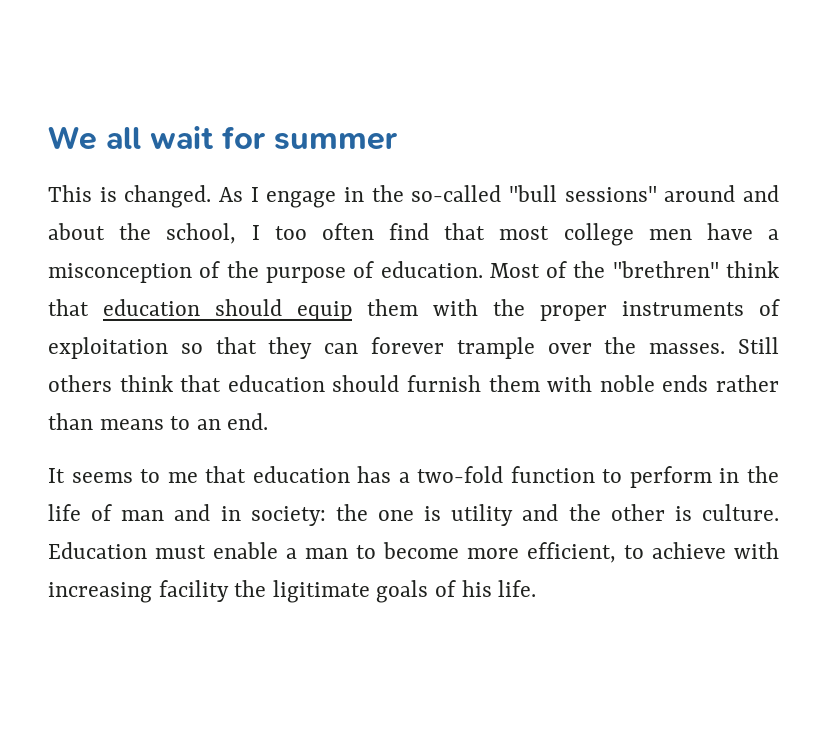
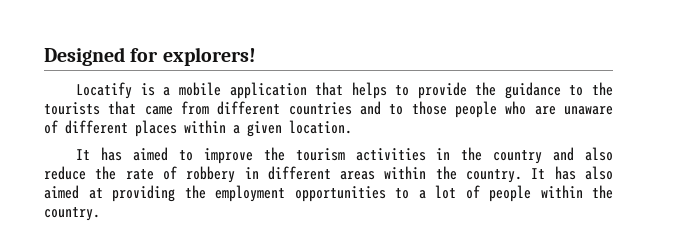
- We all wait for summer
- This is changed. As I engage in the so-called "bull sessions" around and about the school, I too often find that most college men have a misconception of the purpose of education. Most of the "brethren" think that education should equip them with the proper instruments of exploitation so that they can forever trample over the masses. Still others think that education should furnish them with noble ends rather than means to an end.
- It seems to me that education has a two-fold function to perform in the life of man and in society: the one is utility and the other is culture. Education must enable a man to become more efficient, to achieve with increasing facility the ligitimate goals of his life.
+ Designed for explorers!
+ Locatify is a mobile application that helps to provide the guidance to the tourists that came from different countries and to those people who are unaware of different places within a given location.
+ It has aimed to improve the tourism activities in the country and also reduce the rate of robbery in different areas within the country. It has also aimed at providing the employment opportunities to a lot of people within the country.

